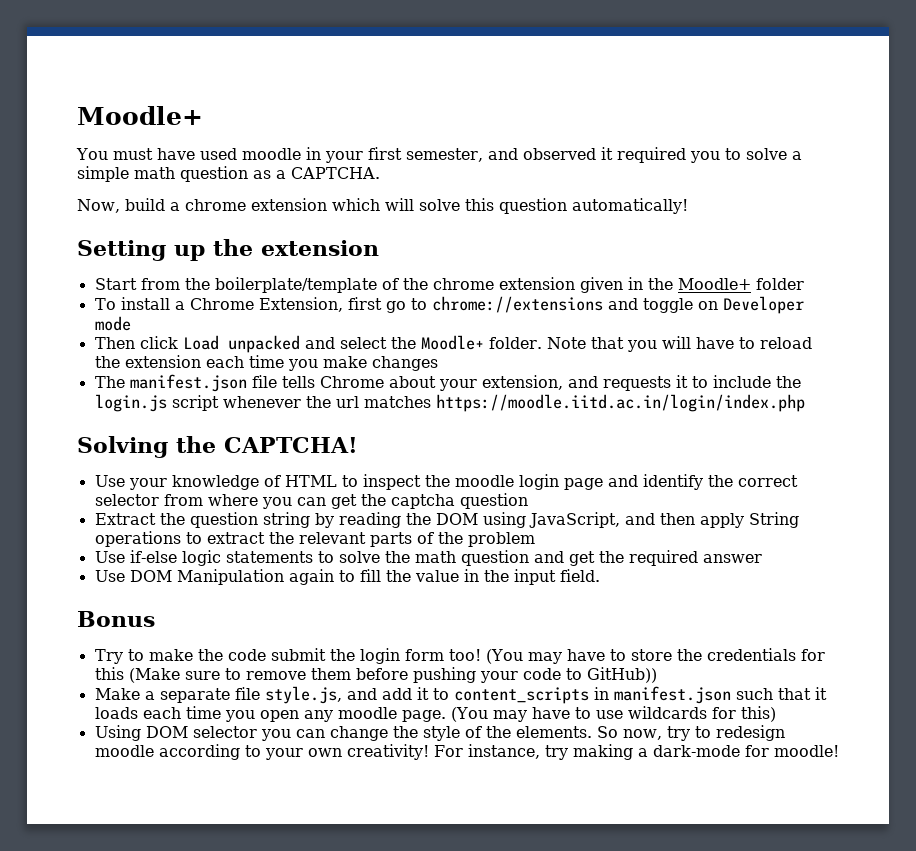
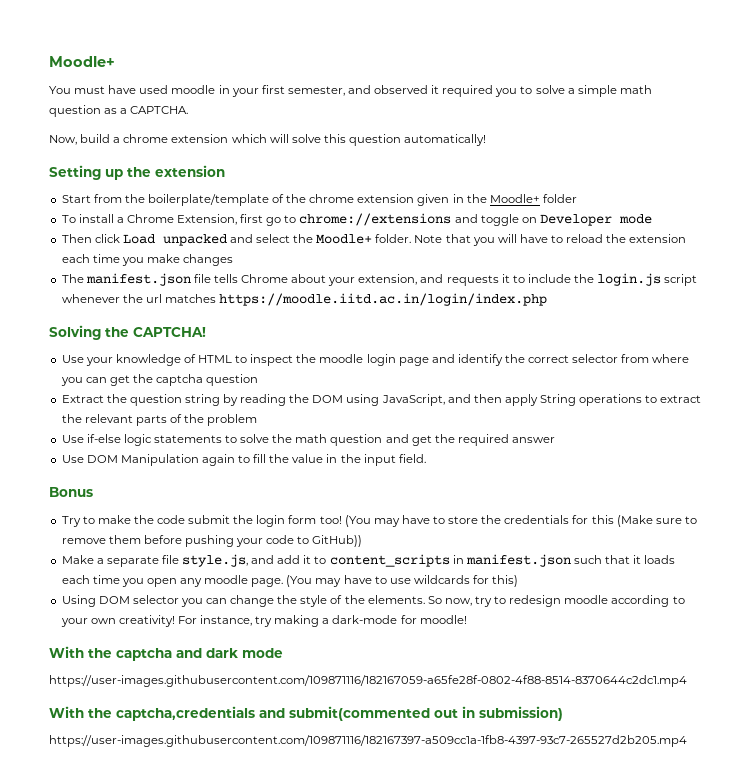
+ With the captcha and dark mode
+ https://user-images.githubusercontent.com/109871116/182167059-a65fe28f-0802-4f88-8514-8370644c2dc1.mp4
+ With the captcha,credentials and submit(commented out in submission)
+ https://user-images.githubusercontent.com/109871116/182167397-a509cc1a-1fb8-4397-93c7-265527d2b205.mp4

